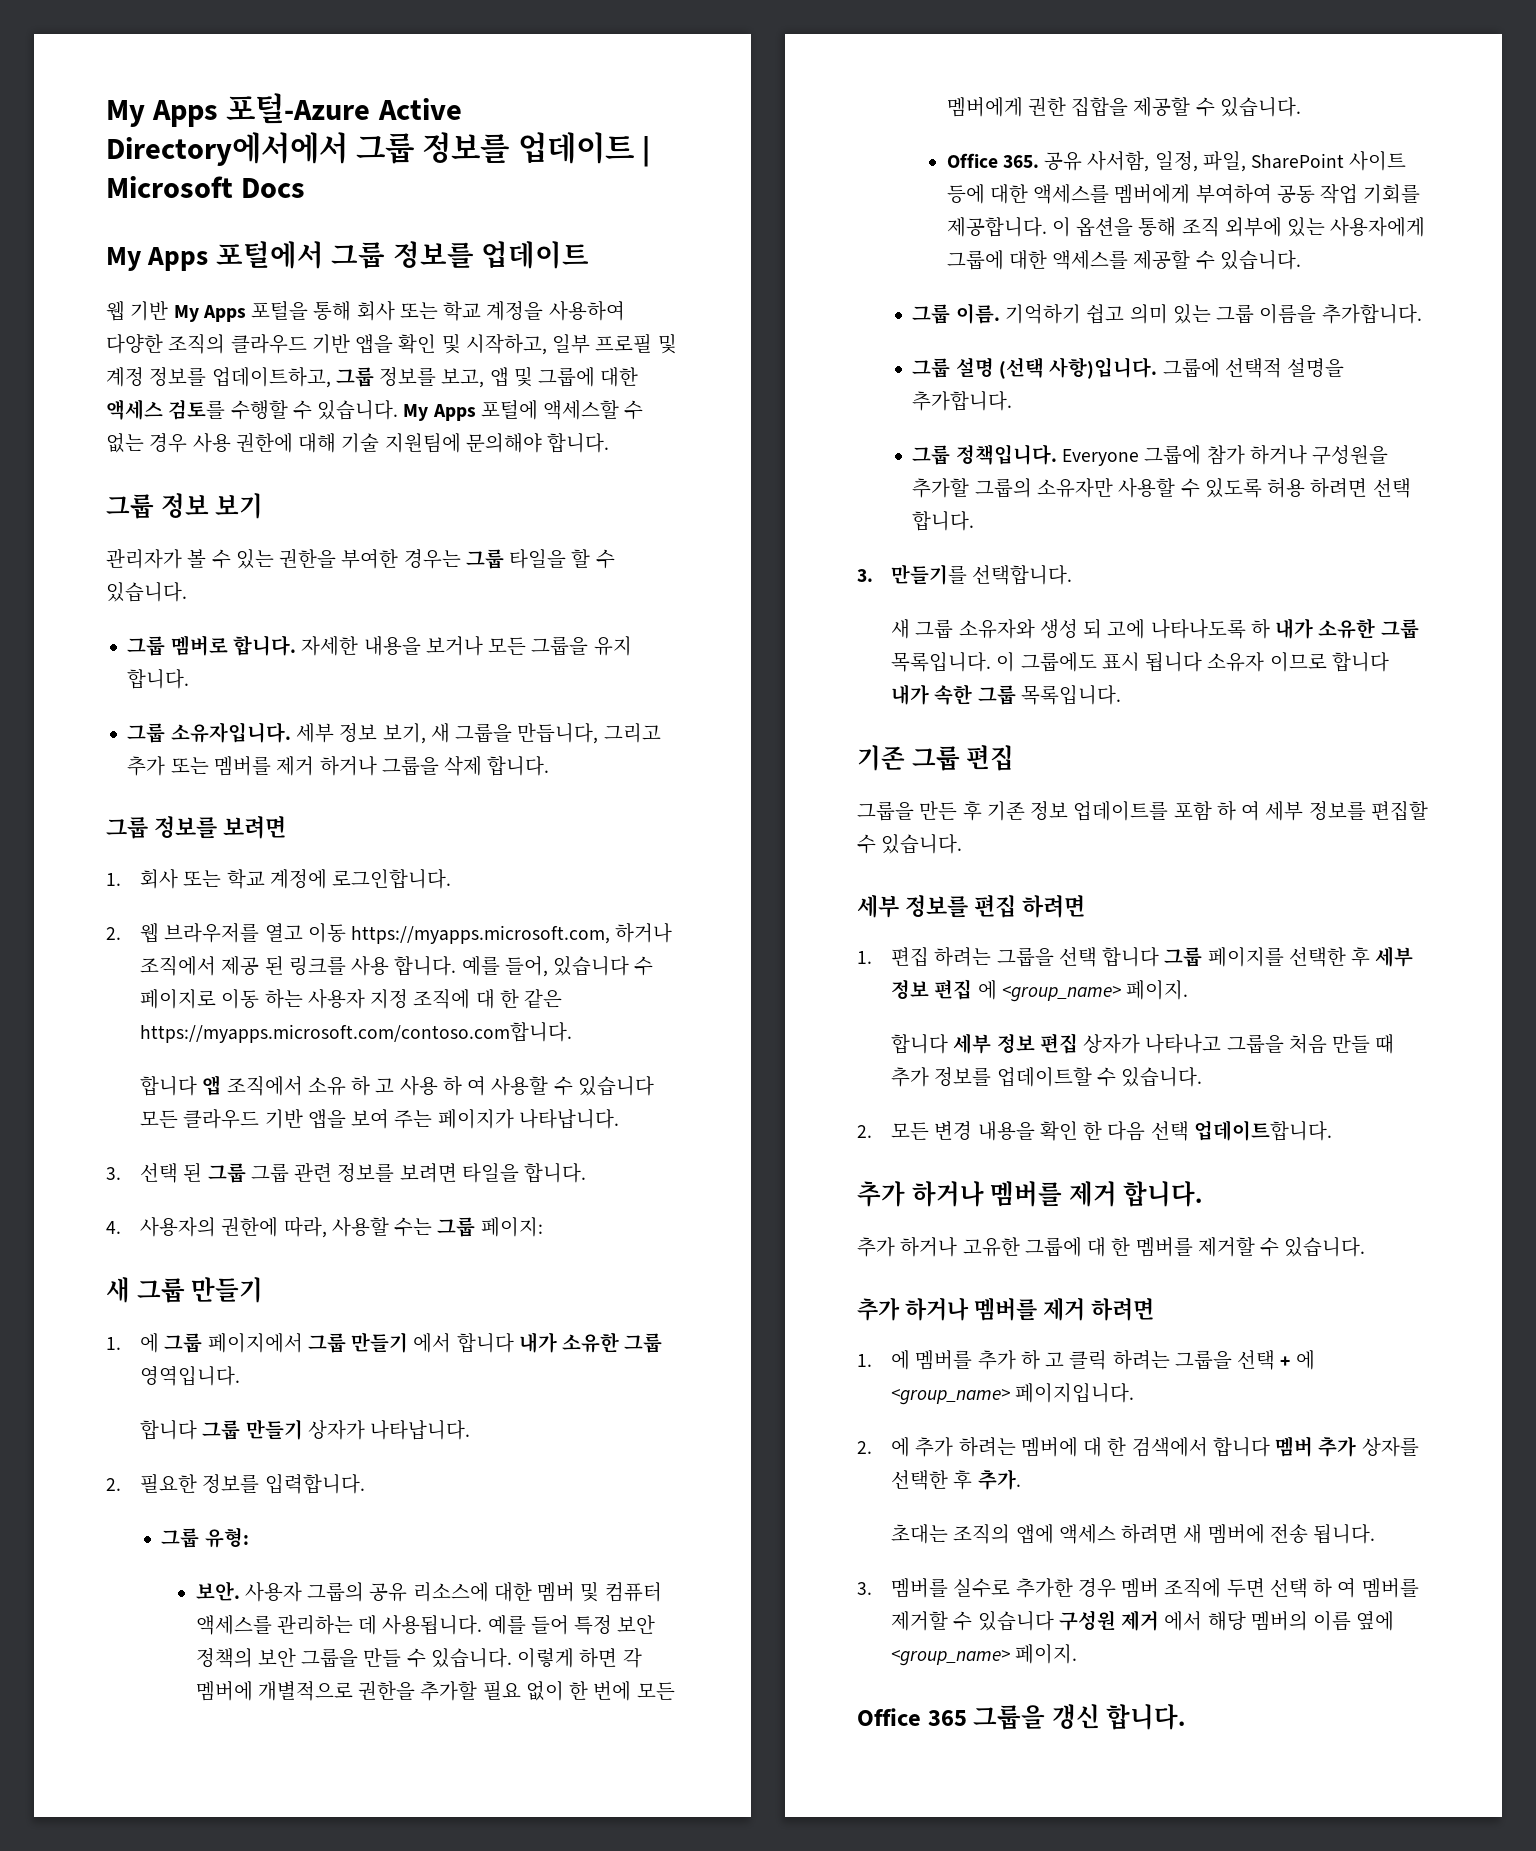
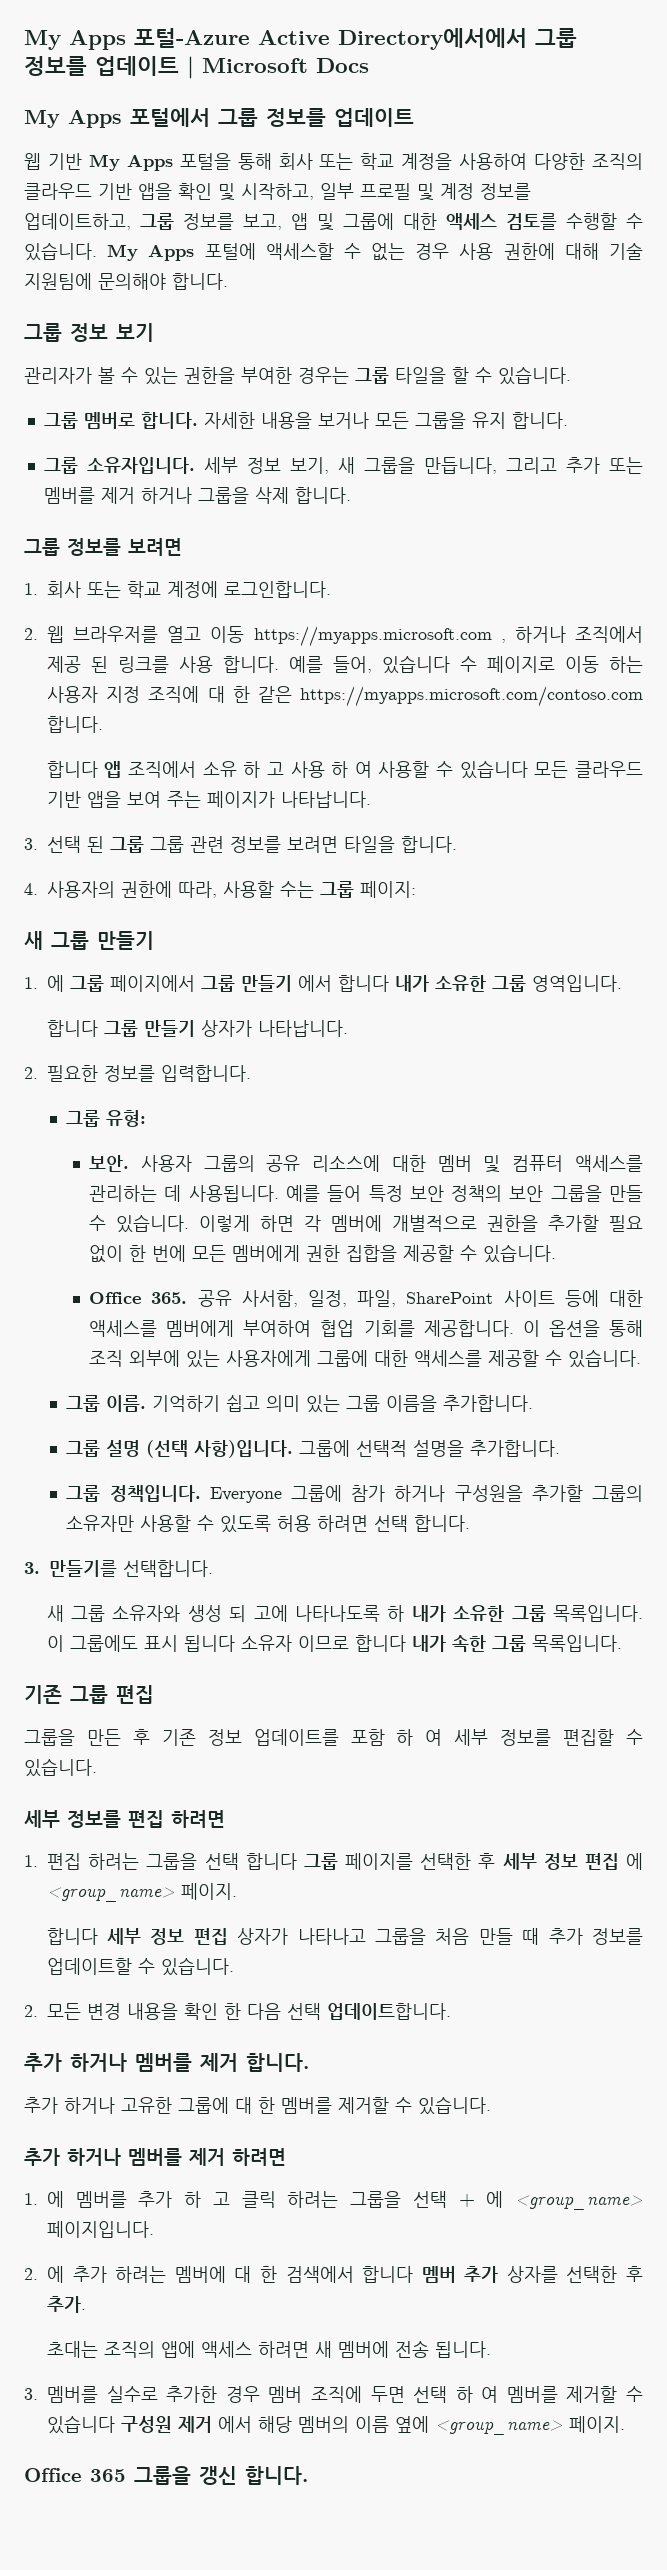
- 2. 웹 브라우저를 열고 이동 https://myapps.microsoft.com, 하거나 조직에서 제공 된 링크를 사용 합니다.
+ 2. 웹 브라우저를 열고 이동 https://myapps.microsoft.com , 하거나 조직에서 제공 된 링크를 사용 합니다.
- 예를 들어, 있습니다 수 페이지로 이동 하는 사용자 지정 조직에 대 한 같은 https://myapps.microsoft.com/contoso.com합니다.
+ 예를 들어, 있습니다 수 페이지로 이동 하는 사용자 지정 조직에 대 한 같은 https://myapps.microsoft.com/contoso.com 합니다.
- Office 365. 공유 사서함, 일정, 파일, SharePoint 사이트 등에 대한 액세스를 멤버에게 부여하여 공동 작업 기회를 제공합니다.
+ Office 365. 공유 사서함, 일정, 파일, SharePoint 사이트 등에 대한 액세스를 멤버에게 부여하여 협업 기회를 제공합니다.

